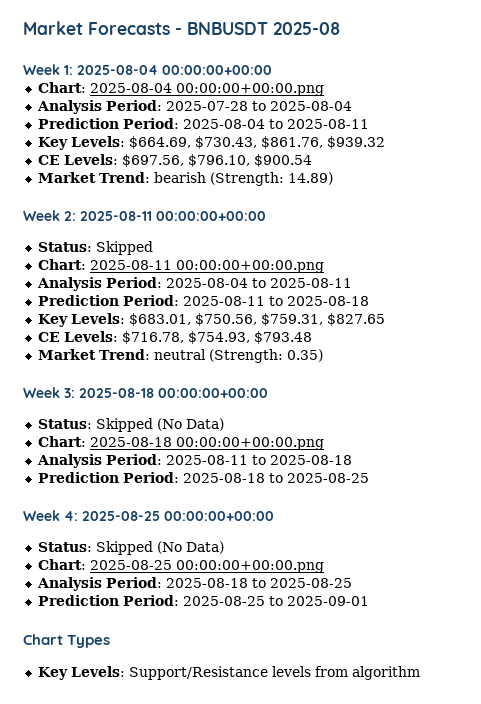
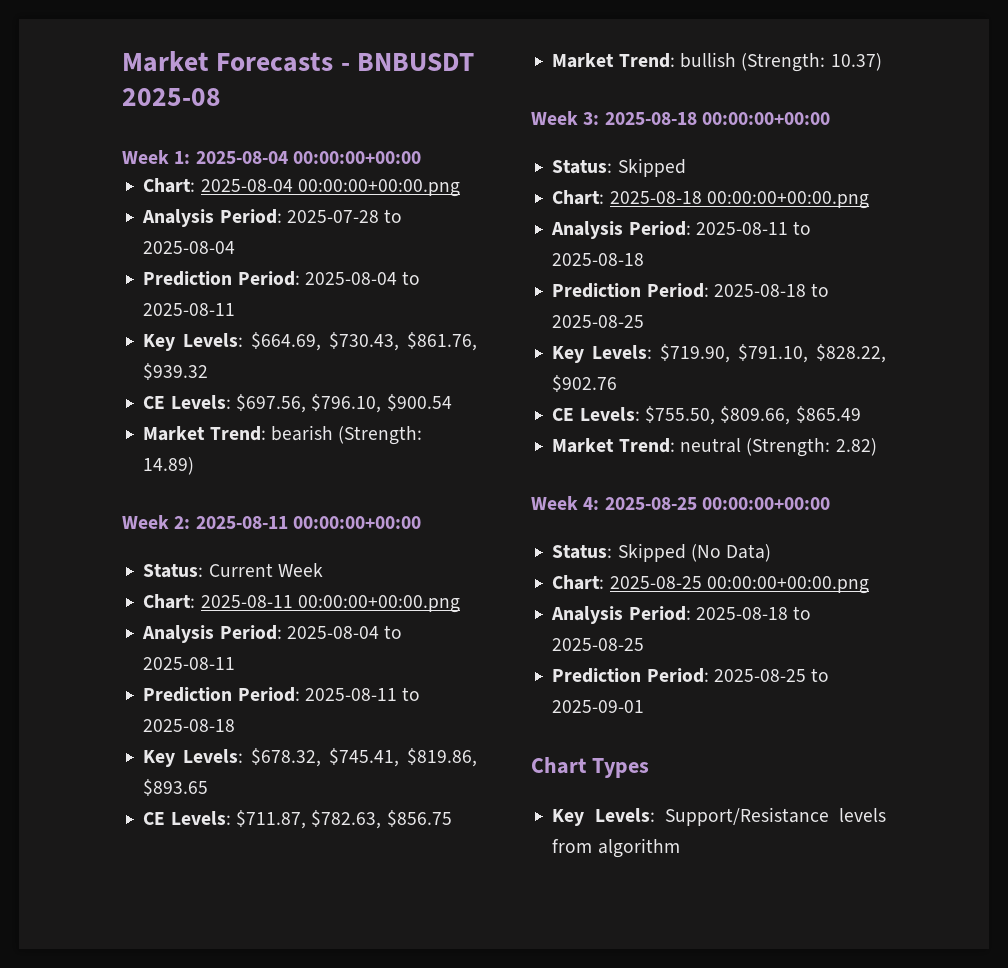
  Week 2: 2025-08-11 00:00:00+00:00
- Status: Skipped
+ Status: Current Week
- Key Levels: $683.01, $750.56, $759.31, $827.65
- CE Levels: $716.78, $754.93, $793.48
- Market Trend: neutral (Strength: 0.35)
+ Key Levels: $678.32, $745.41, $819.86, $893.65
+ CE Levels: $711.87, $782.63, $856.75
+ Market Trend: bullish (Strength: 10.37)
  Week 3: 2025-08-18 00:00:00+00:00
- Status: Skipped (No Data)
+ Status: Skipped
+ Key Levels: $719.90, $791.10, $828.22, $902.76
+ CE Levels: $755.50, $809.66, $865.49
+ Market Trend: neutral (Strength: 2.82)

